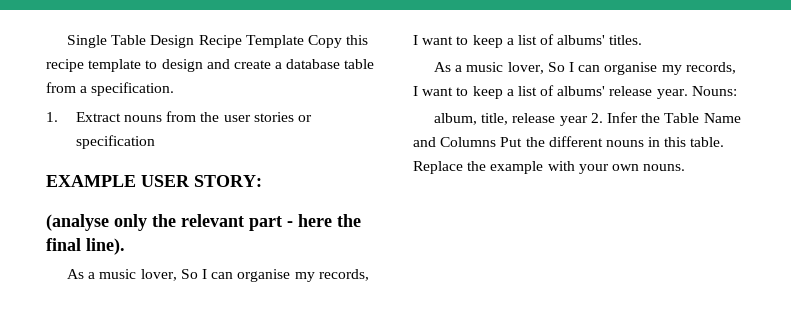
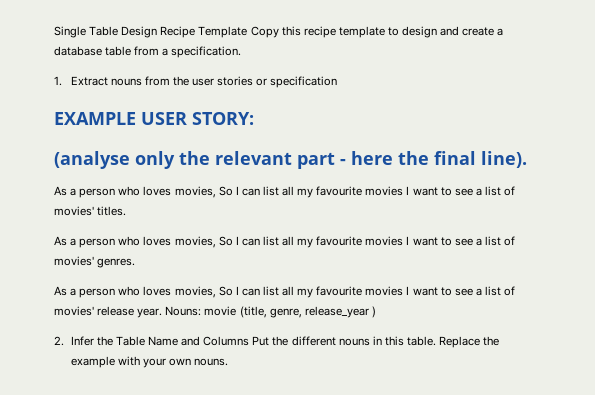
- As a music lover, So I can organise my records, I want to keep a list of albums' titles.
+ As a person who loves movies, So I can list all my favourite movies I want to see a list of movies' titles.
- As a music lover, So I can organise my records, I want to keep a list of albums' release year. Nouns:
- album, title, release year 2. Infer the Table Name and Columns Put the different nouns in this table.
+ As a person who loves movies, So I can list all my favourite movies I want to see a list of movies' genres.
+ As a person who loves movies, So I can list all my favourite movies I want to see a list of movies' release year. Nouns: movie (title, genre, release_year )
+ 2. Infer the Table Name and Columns Put the different nouns in this table.

